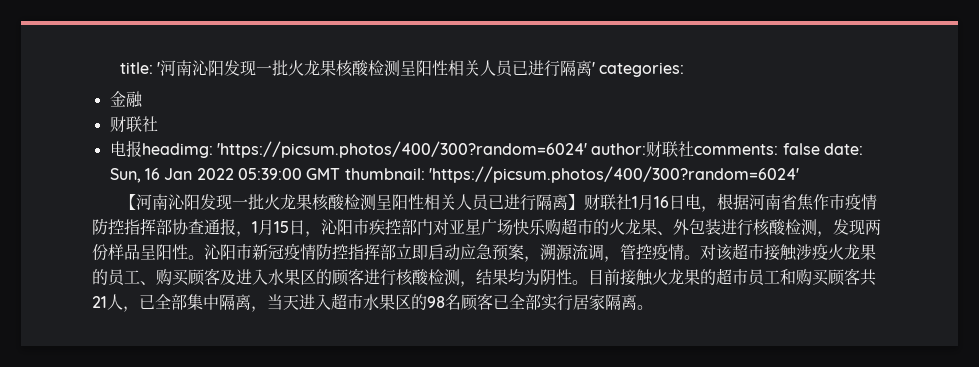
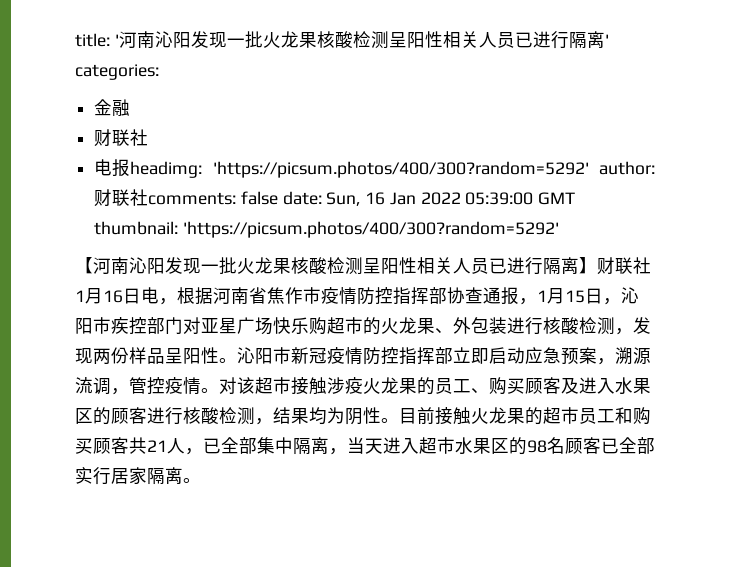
- 电报headimg: 'https://picsum.photos/400/300?random=6024' author:财联社comments: false date: Sun, 16 Jan 2022 05:39:00 GMT thumbnail: 'https://picsum.photos/400/300?random=6024'
+ 电报headimg: 'https://picsum.photos/400/300?random=5292' author:财联社comments: false date: Sun, 16 Jan 2022 05:39:00 GMT thumbnail: 'https://picsum.photos/400/300?random=5292'

